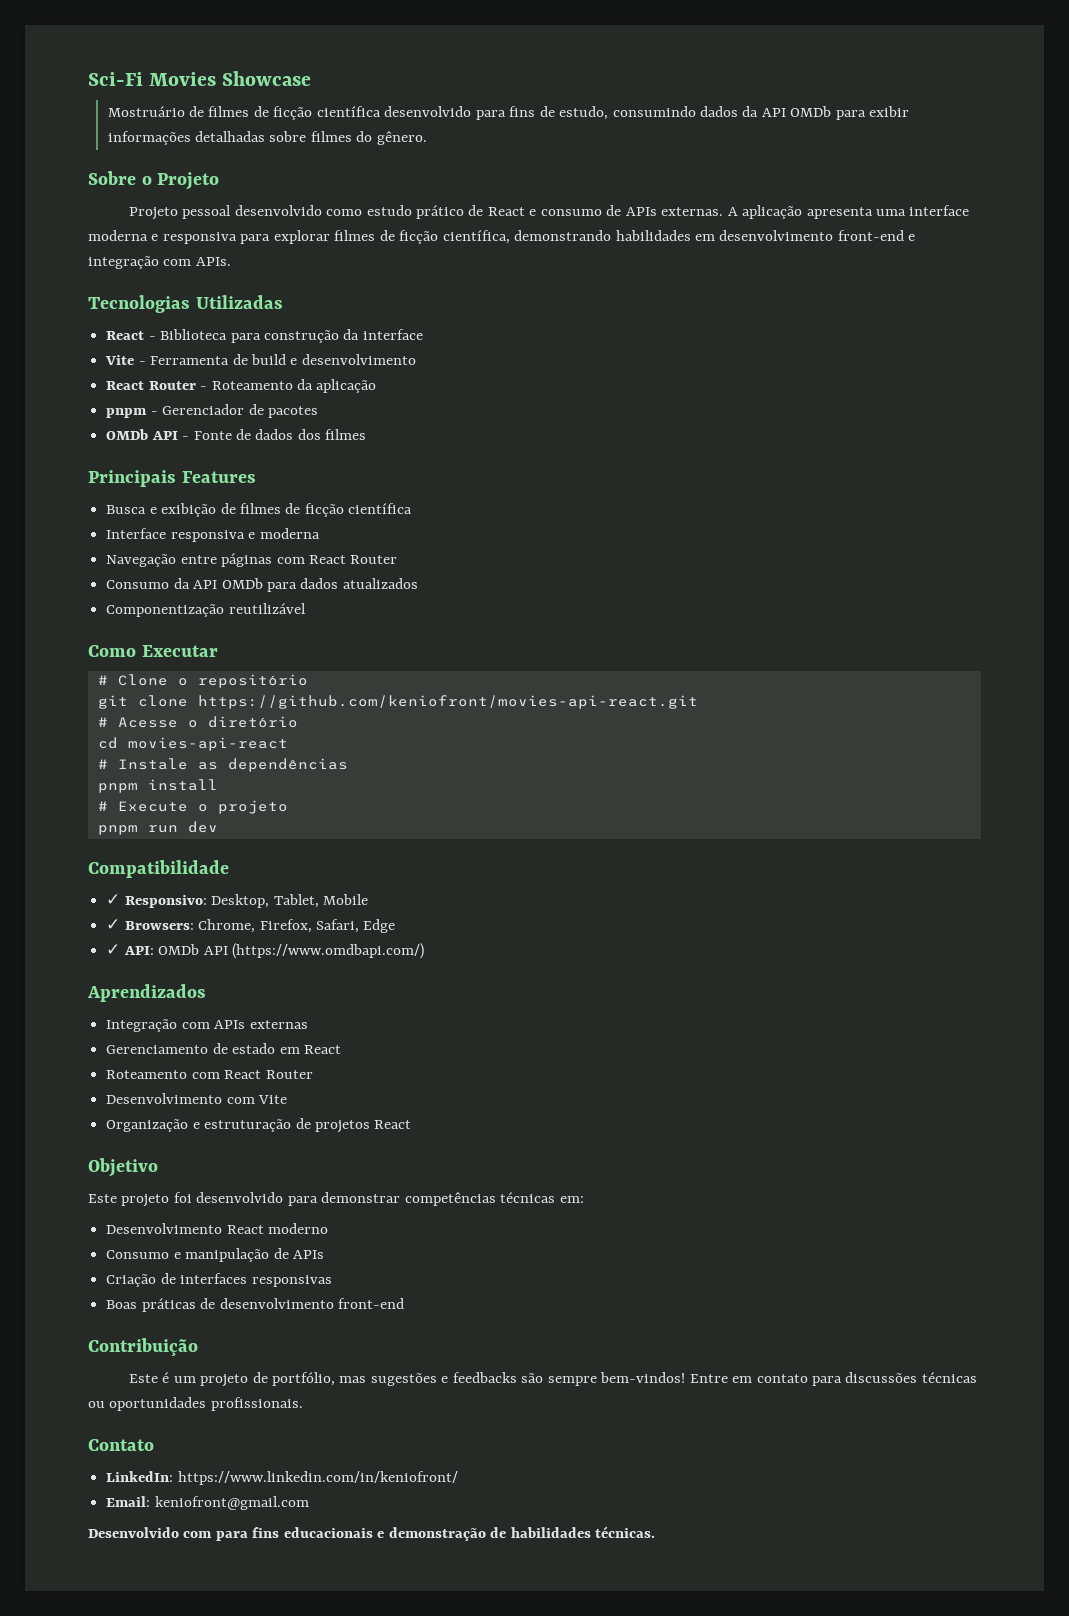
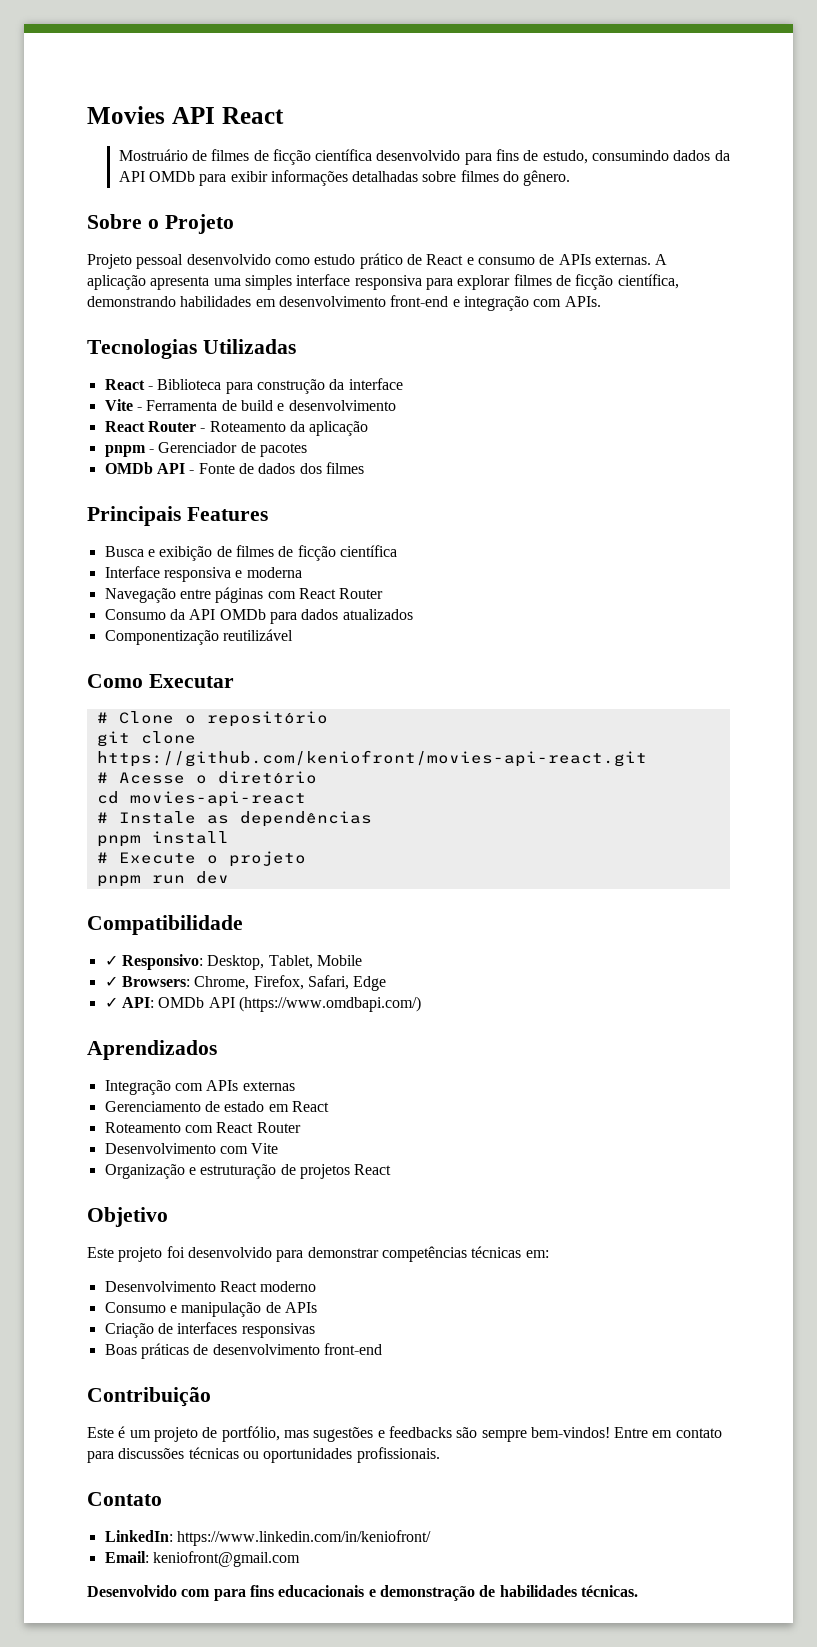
- Sci-Fi Movies Showcase
+ Movies API React
- A aplicação apresenta uma interface moderna e responsiva para explorar filmes de ficção científica, demonstrando habilidades em desenvolvimento front-end e integração com APIs.
+ A aplicação apresenta uma simples interface responsiva para explorar filmes de ficção científica, demonstrando habilidades em desenvolvimento front-end e integração com APIs.

